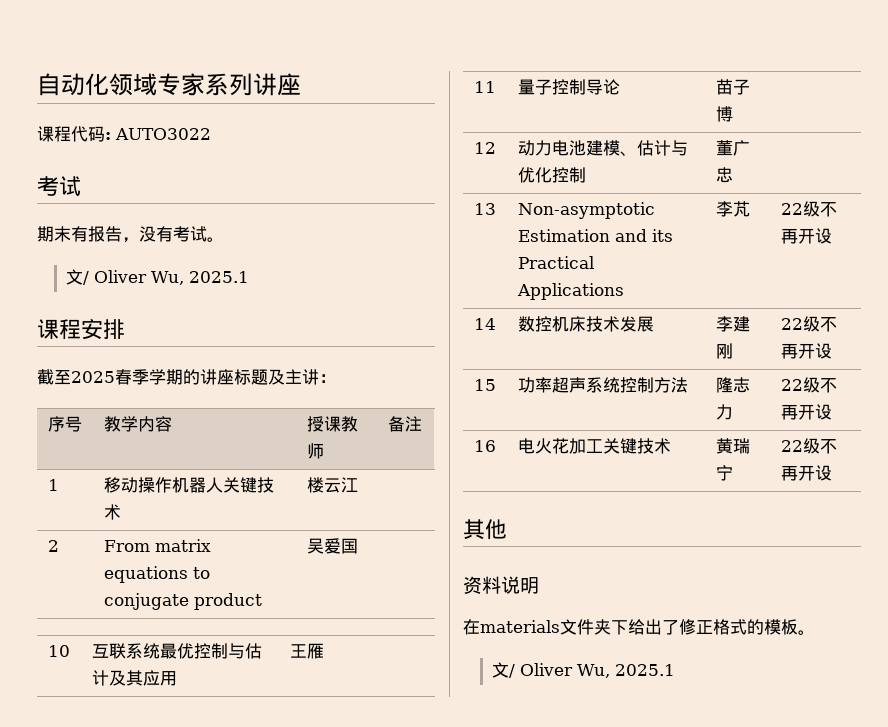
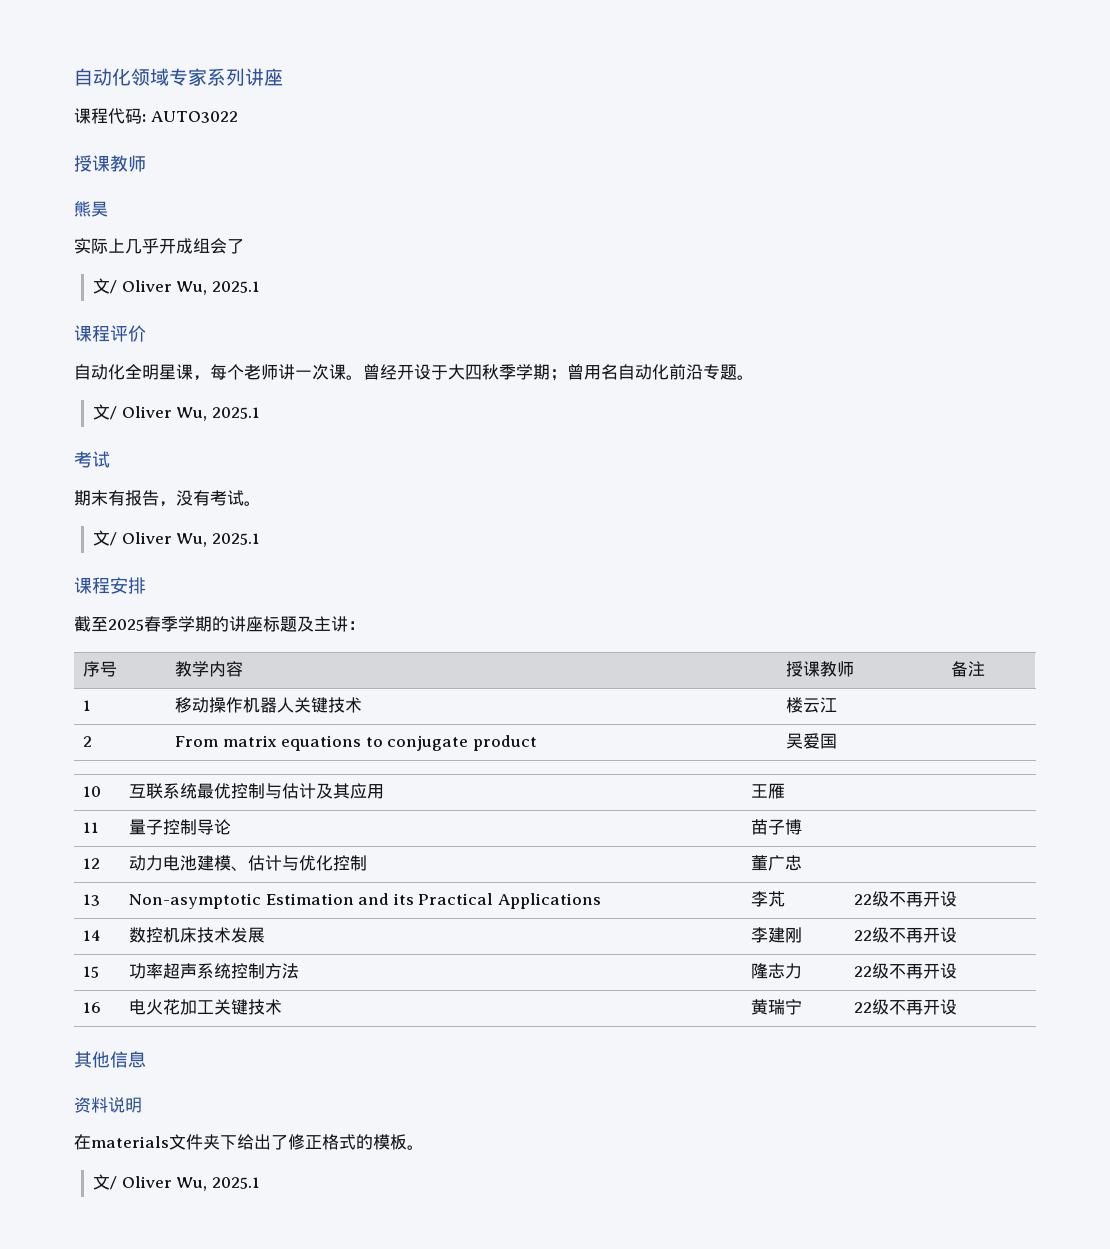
  课程代码: AUTO3022
+ 授课教师
+ 熊昊
+ 实际上几乎开成组会了
+ 文/ Oliver Wu, 2025.1
+ 课程评价
+ 自动化全明星课，每个老师讲一次课。曾经开设于大四秋季学期；曾用名自动化前沿专题。
+ 文/ Oliver Wu, 2025.1
- 其他
+ 其他信息

